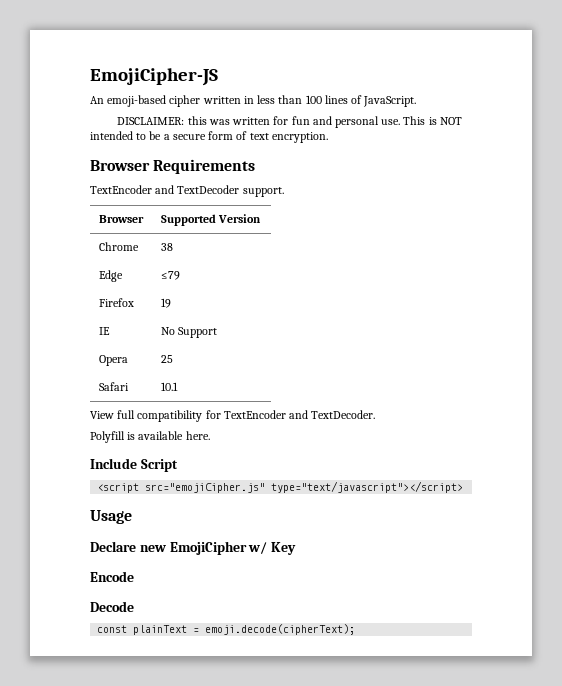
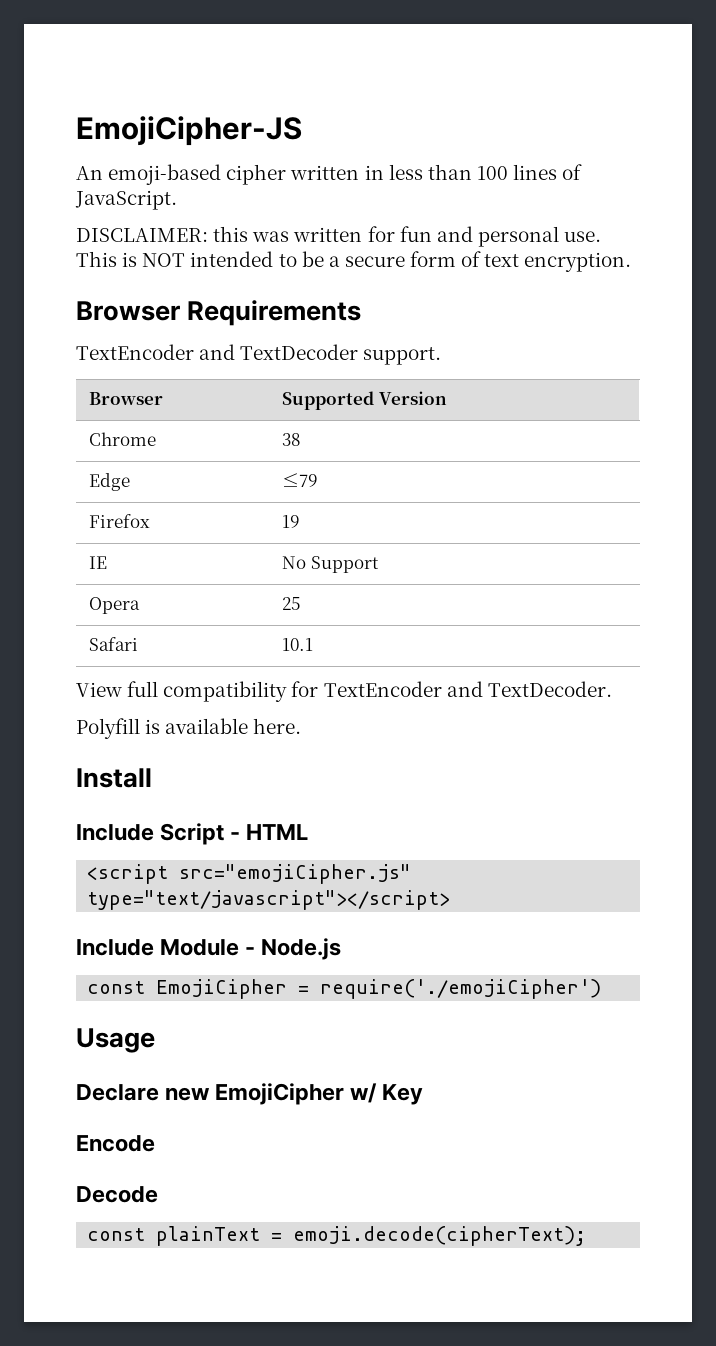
+ Install
- Include Script
+ Include Script - HTML
+ Include Module - Node.js
+ const EmojiCipher = require('./emojiCipher')

